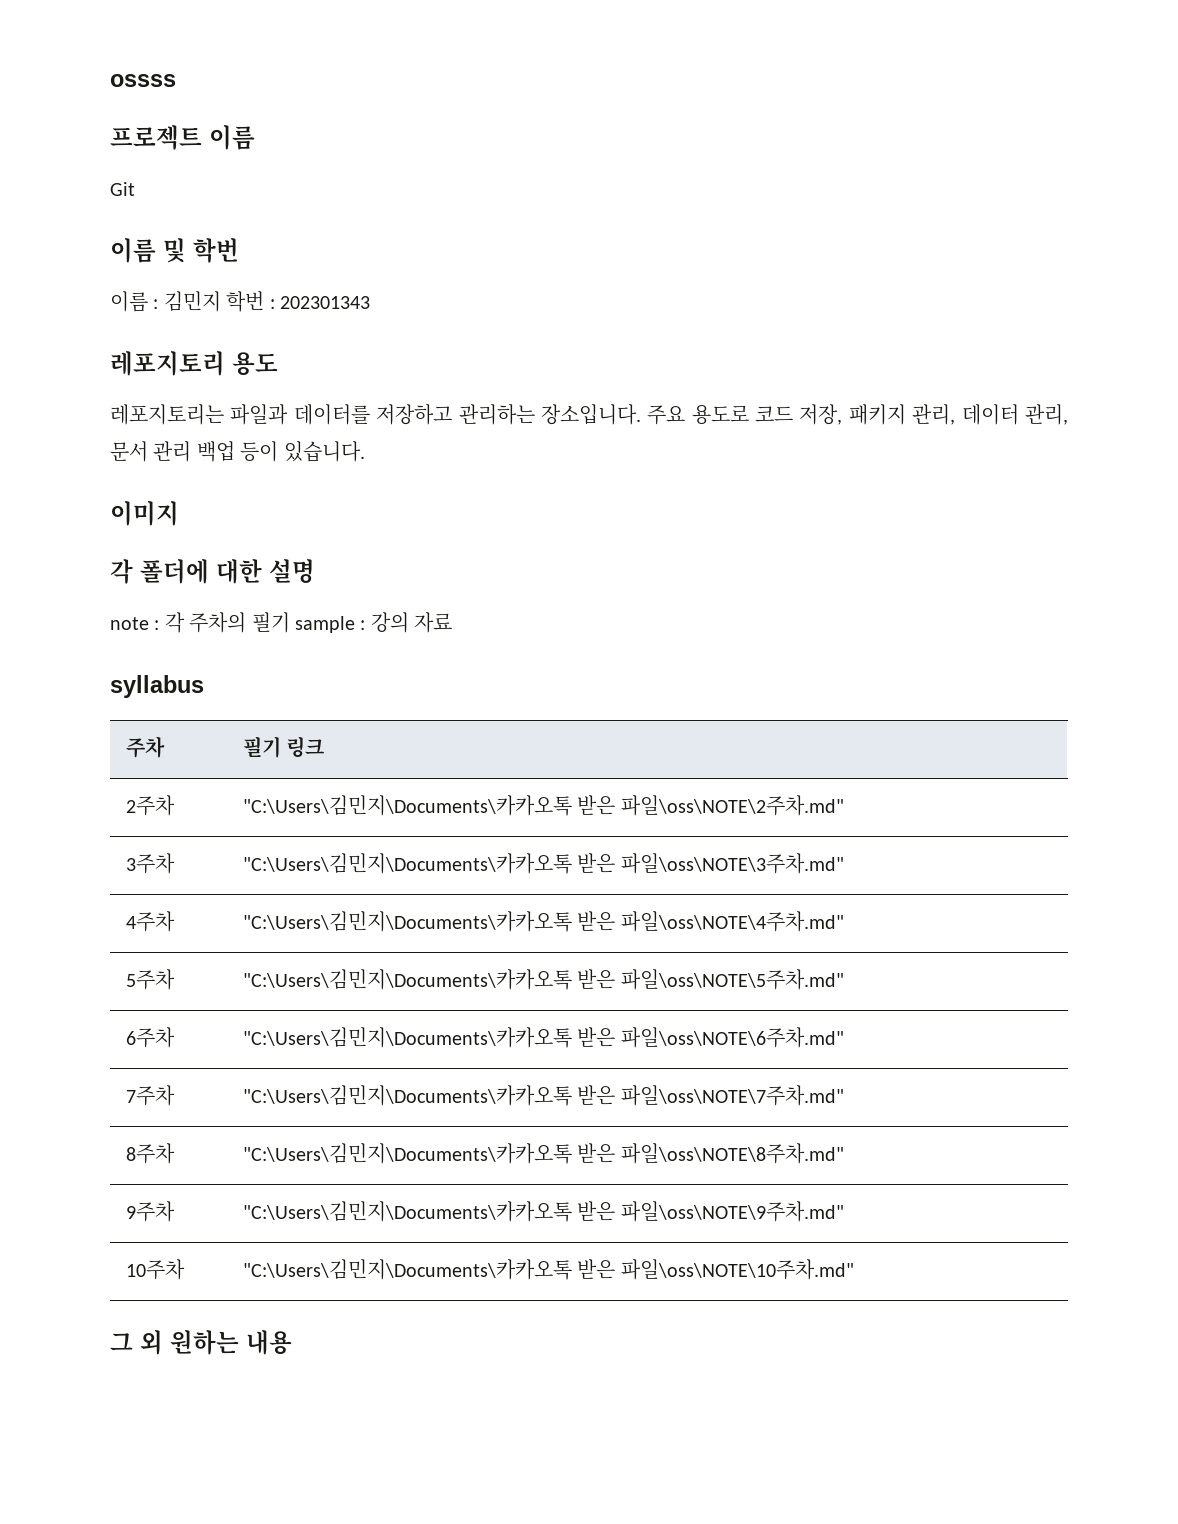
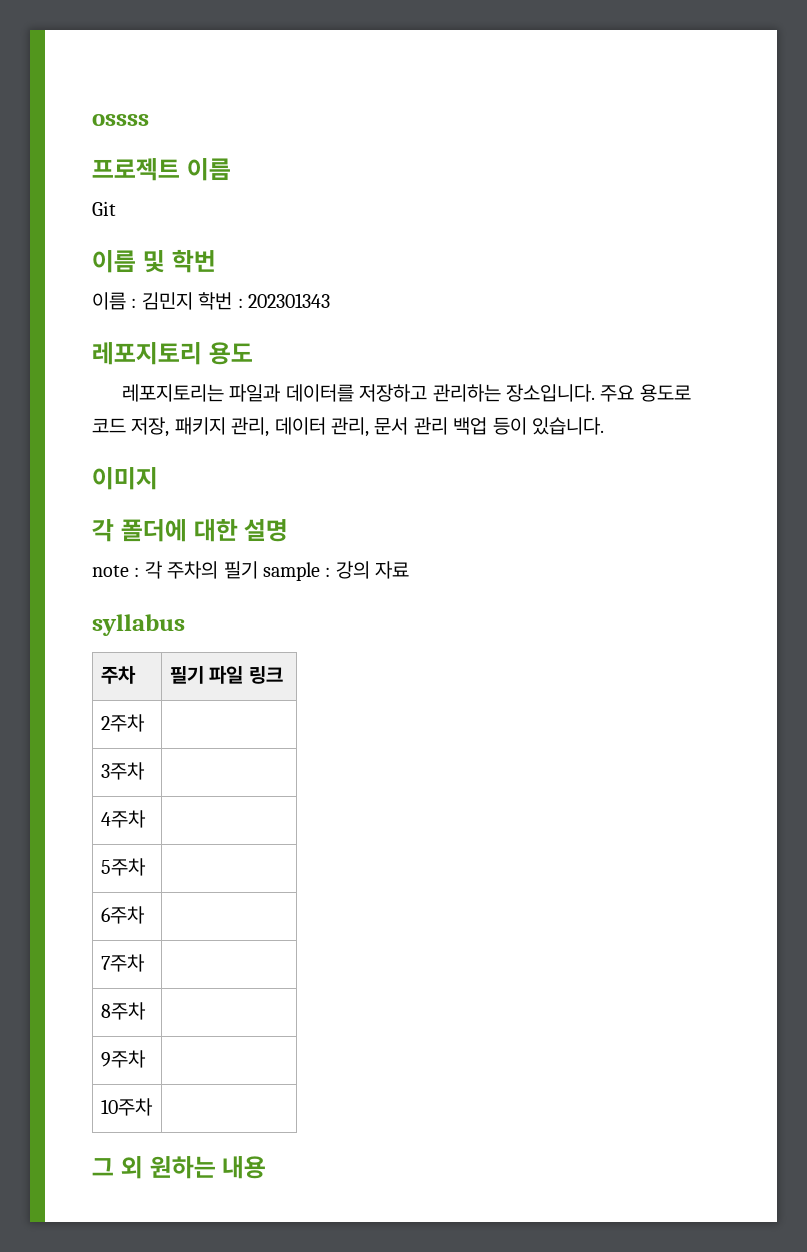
- 주차 | 필기 링크
+ 주차 | 필기 파일 링크
- 2주차 | "C:\Users\김민지\Documents\카카오톡 받은 파일\oss\NOTE\2주차.md"
- 3주차 | "C:\Users\김민지\Documents\카카오톡 받은 파일\oss\NOTE\3주차.md"
- 4주차 | "C:\Users\김민지\Documents\카카오톡 받은 파일\oss\NOTE\4주차.md"
- 5주차 | "C:\Users\김민지\Documents\카카오톡 받은 파일\oss\NOTE\5주차.md"
- 6주차 | "C:\Users\김민지\Documents\카카오톡 받은 파일\oss\NOTE\6주차.md"
- 7주차 | "C:\Users\김민지\Documents\카카오톡 받은 파일\oss\NOTE\7주차.md"
- 8주차 | "C:\Users\김민지\Documents\카카오톡 받은 파일\oss\NOTE\8주차.md"
- 9주차 | "C:\Users\김민지\Documents\카카오톡 받은 파일\oss\NOTE\9주차.md"
- 10주차 | "C:\Users\김민지\Documents\카카오톡 받은 파일\oss\NOTE\10주차.md"
+ 2주차 |
+ 3주차 |
+ 4주차 |
+ 5주차 |
+ 6주차 |
+ 7주차 |
+ 8주차 |
+ 9주차 |
+ 10주차 |

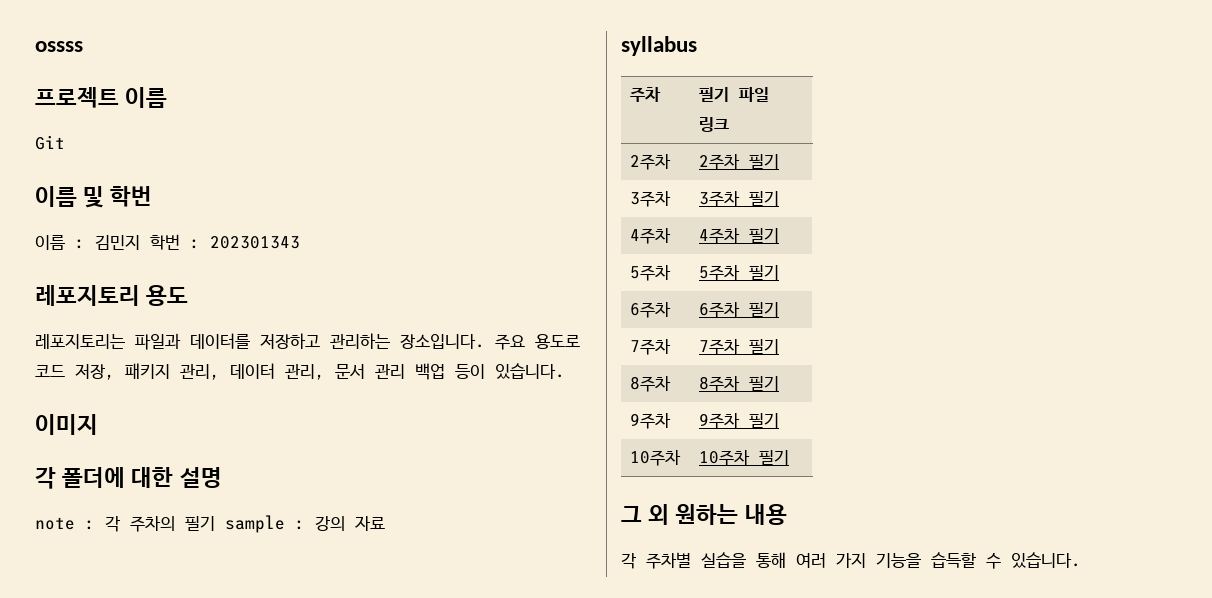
- 2주차 |
+ 2주차 | 2주차 필기
- 3주차 |
+ 3주차 | 3주차 필기
- 4주차 |
+ 4주차 | 4주차 필기
- 5주차 |
+ 5주차 | 5주차 필기
- 6주차 |
+ 6주차 | 6주차 필기
- 7주차 |
+ 7주차 | 7주차 필기
- 8주차 |
+ 8주차 | 8주차 필기
- 9주차 |
+ 9주차 | 9주차 필기
- 10주차 |
+ 10주차 | 10주차 필기
+ 각 주차별 실습을 통해 여러 가지 기능을 습득할 수 있습니다.

